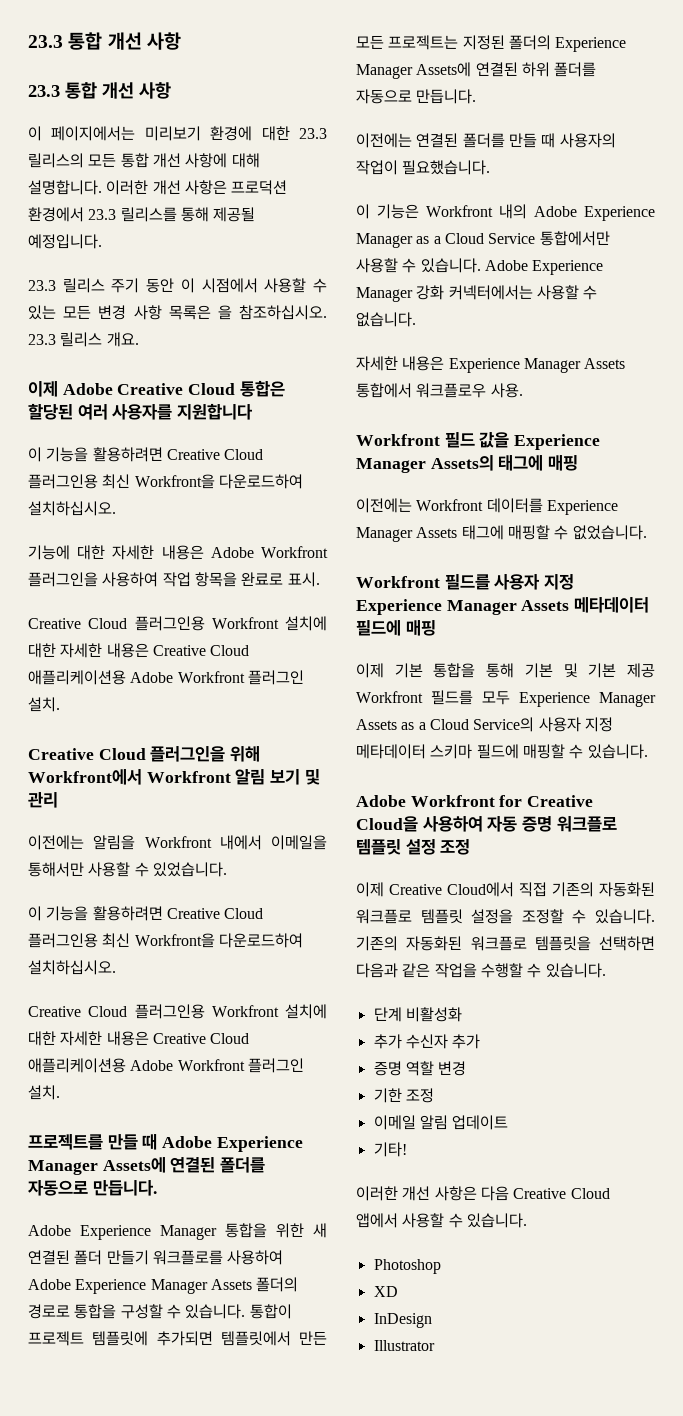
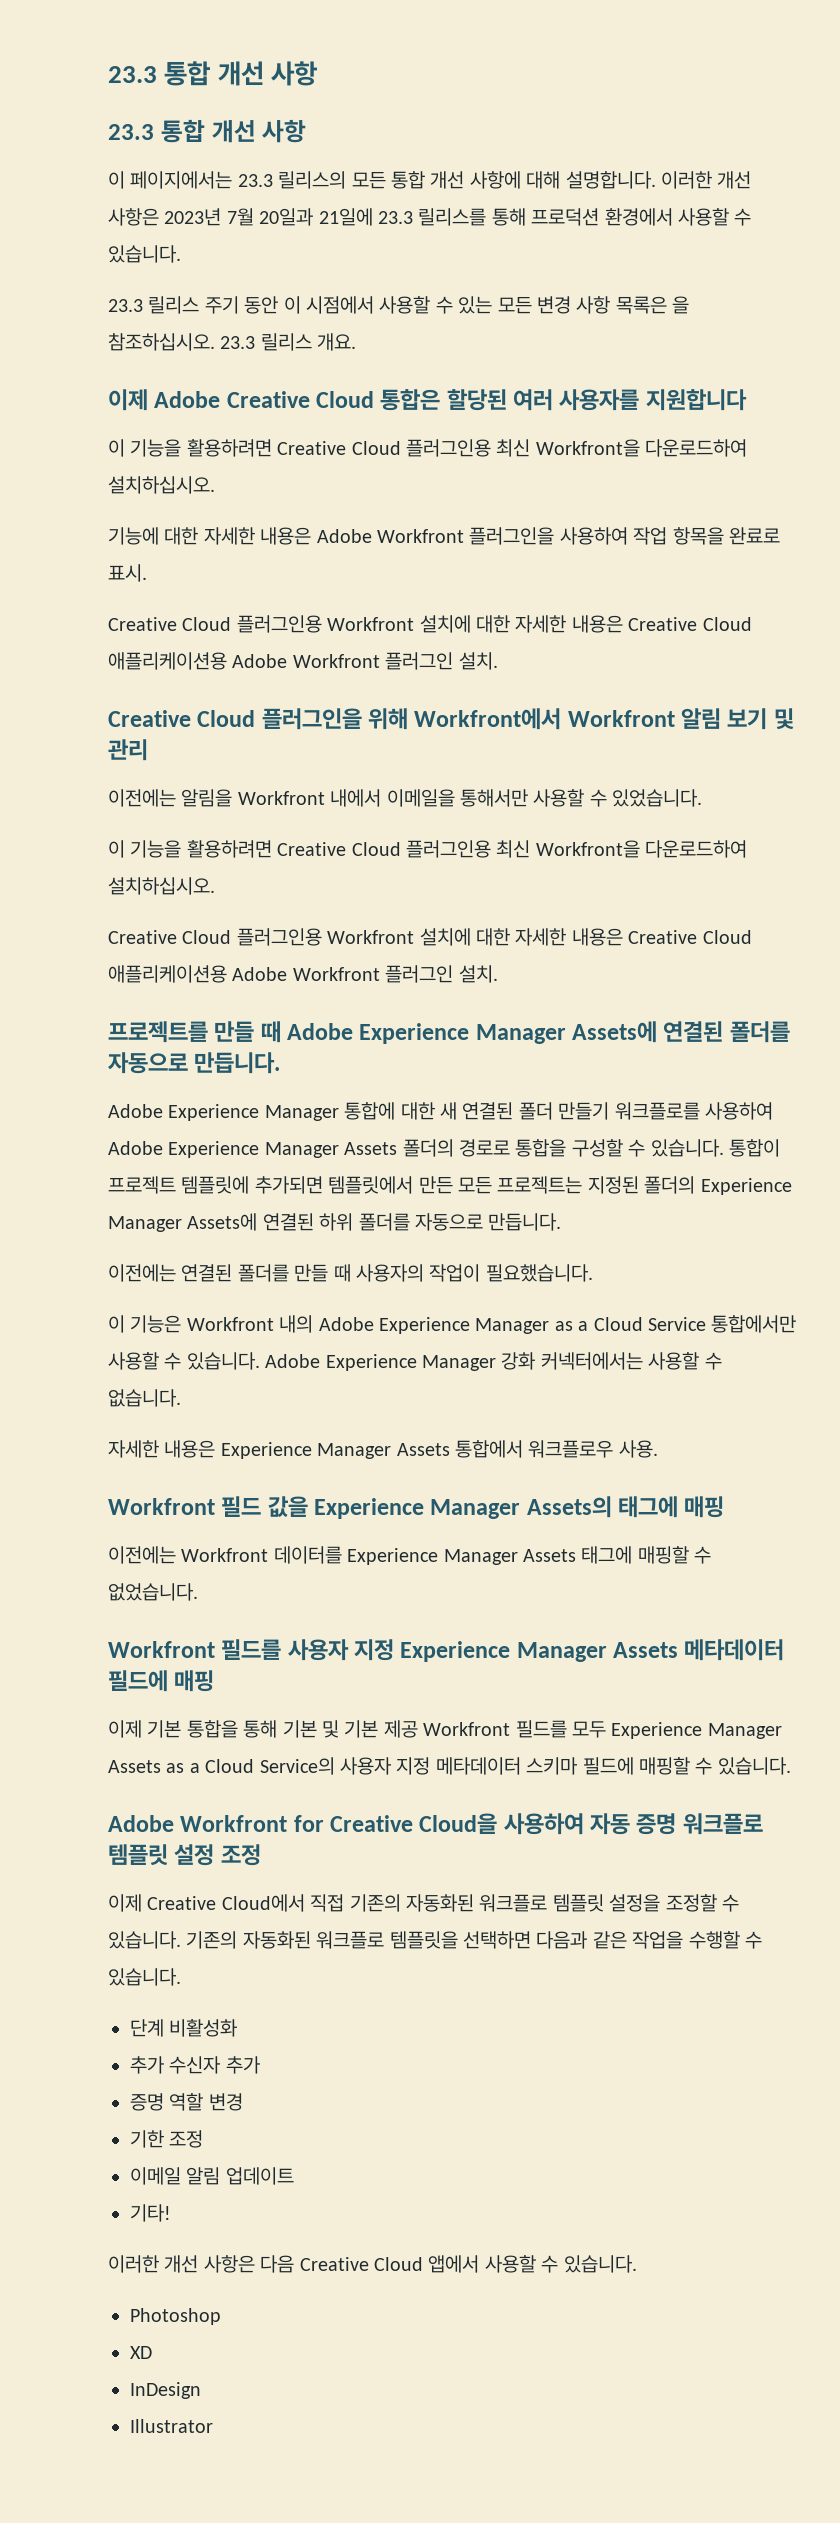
- 이 페이지에서는 미리보기 환경에 대한 23.3 릴리스의 모든 통합 개선 사항에 대해 설명합니다.
+ 이 페이지에서는 23.3 릴리스의 모든 통합 개선 사항에 대해 설명합니다.
- 이러한 개선 사항은 프로덕션 환경에서 23.3 릴리스를 통해 제공될 예정입니다.
+ 이러한 개선 사항은 2023년 7월 20일과 21일에 23.3 릴리스를 통해 프로덕션 환경에서 사용할 수 있습니다.
- Adobe Experience Manager 통합을 위한 새 연결된 폴더 만들기 워크플로를 사용하여 Adobe Experience Manager Assets 폴더의 경로로 통합을 구성할 수 있습니다.
+ Adobe Experience Manager 통합에 대한 새 연결된 폴더 만들기 워크플로를 사용하여 Adobe Experience Manager Assets 폴더의 경로로 통합을 구성할 수 있습니다.

